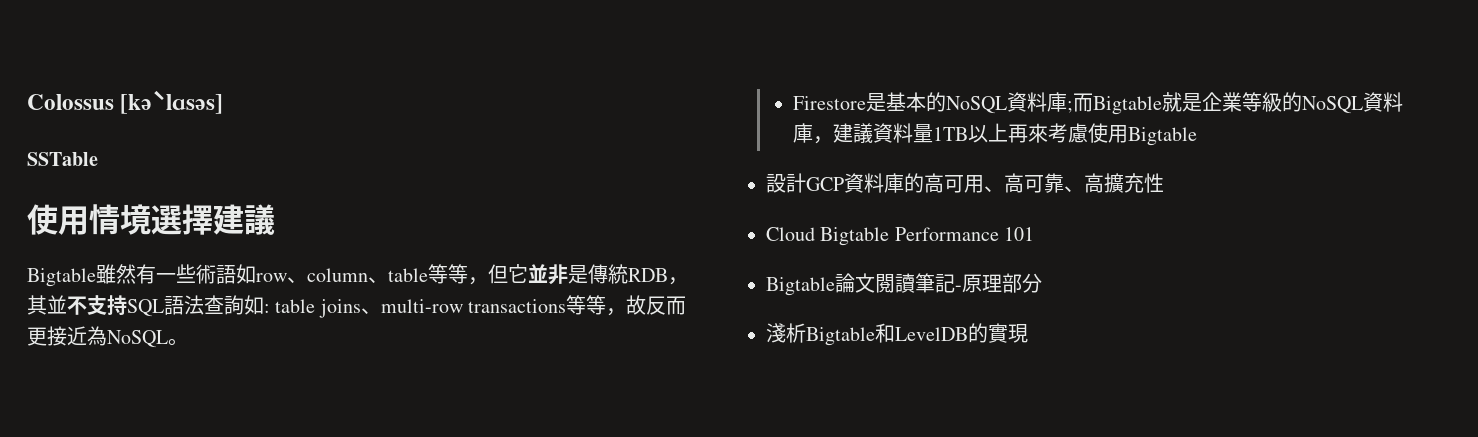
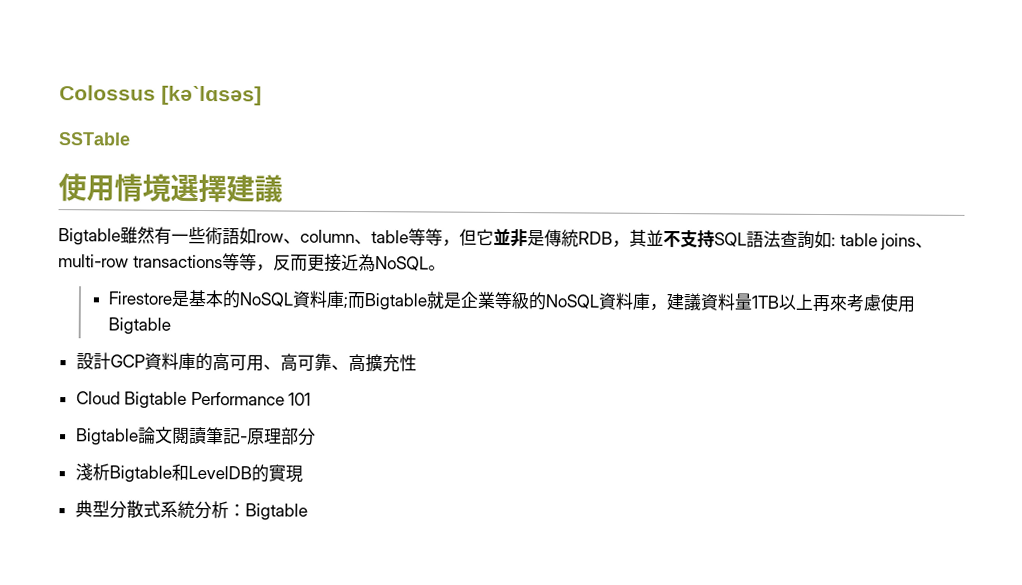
- Bigtable雖然有一些術語如row、column、table等等，但它並非是傳統RDB，其並不支持SQL語法查詢如: table joins、multi-row transactions等等，故反而更接近為NoSQL。
+ Bigtable雖然有一些術語如row、column、table等等，但它並非是傳統RDB，其並不支持SQL語法查詢如: table joins、multi-row transactions等等，反而更接近為NoSQL。
+ 典型分散式系統分析：Bigtable

